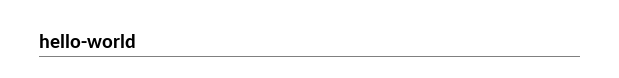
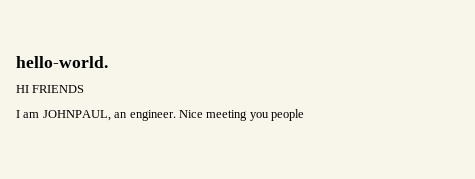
- hello-world
+ hello-world.
+ HI FRIENDS
+ I am JOHNPAUL, an engineer. Nice meeting you people

